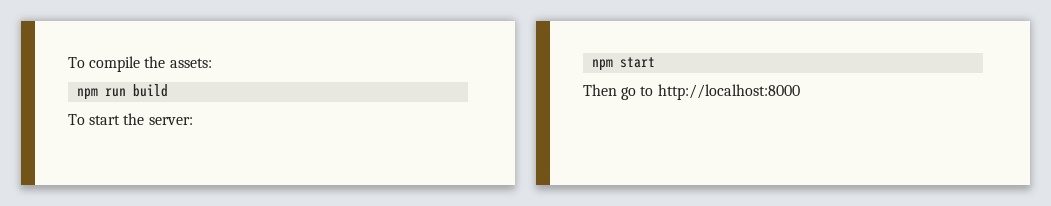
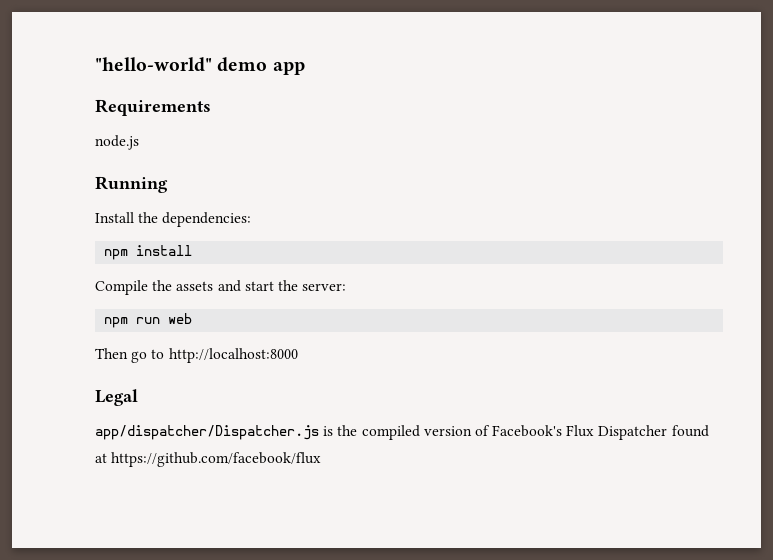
- To compile the assets:
- npm run build
- To start the server:
+ "hello-world" demo app
+ Requirements
+ node.js
+ Running
+ Install the dependencies:
+ npm install
+ Compile the assets and start the server:
- npm start
+ npm run web
+ Legal
+ app/dispatcher/Dispatcher.js is the compiled version of Facebook's Flux Dispatcher found at https://github.com/facebook/flux

